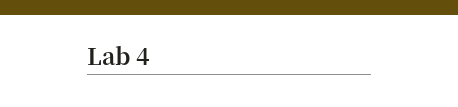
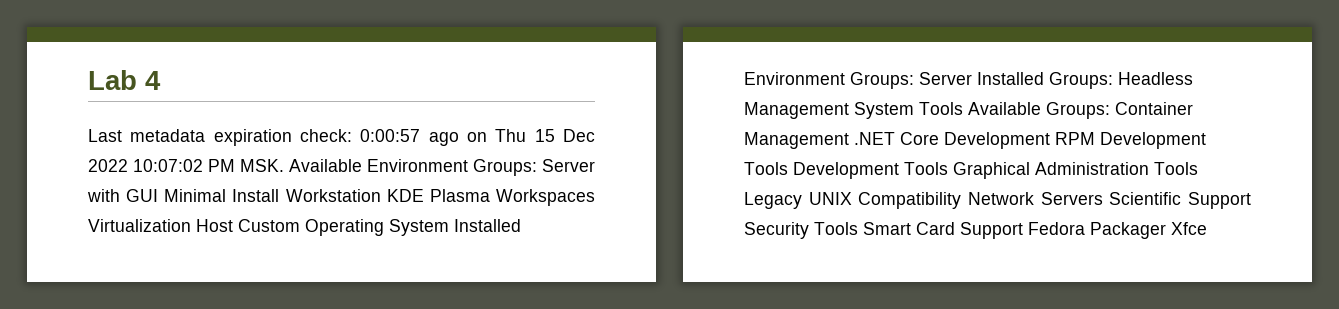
+ Last metadata expiration check: 0:00:57 ago on Thu 15 Dec 2022 10:07:02 PM MSK. Available Environment Groups: Server with GUI Minimal Install Workstation KDE Plasma Workspaces Virtualization Host Custom Operating System Installed Environment Groups: Server Installed Groups: Headless Management System Tools Available Groups: Container Management .NET Core Development RPM Development Tools Development Tools Graphical Administration Tools Legacy UNIX Compatibility Network Servers Scientific Support Security Tools Smart Card Support Fedora Packager Xfce

